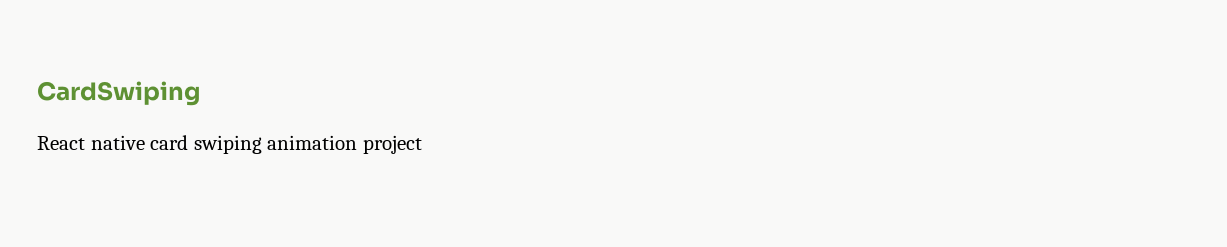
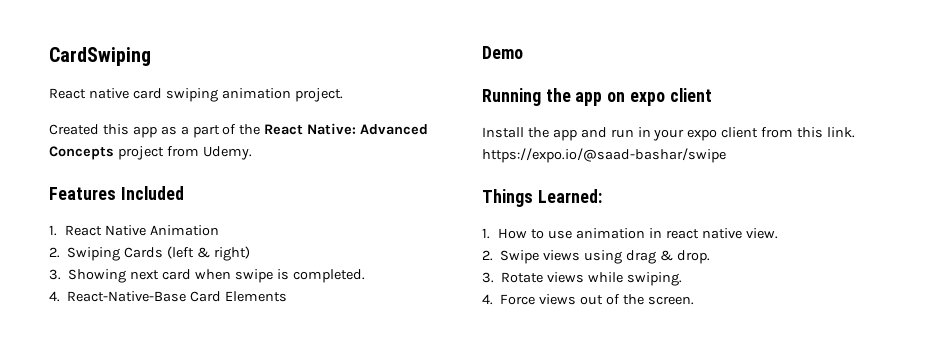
- React native card swiping animation project
+ React native card swiping animation project.
+ Created this app as a part of the React Native: Advanced Concepts project from Udemy.
+ Features Included
+ 1. React Native Animation
+ 2. Swiping Cards (left & right)
+ 3. Showing next card when swipe is completed.
+ 4. React-Native-Base Card Elements
+ Demo
+ Running the app on expo client
+ Install the app and run in your expo client from this link. https://expo.io/@saad-bashar/swipe
+ Things Learned:
+ 1. How to use animation in react native view.
+ 2. Swipe views using drag & drop.
+ 3. Rotate views while swiping.
+ 4. Force views out of the screen.

